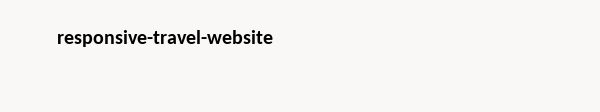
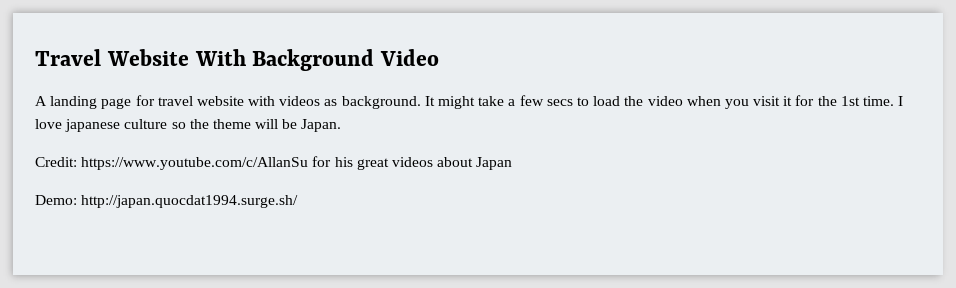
- responsive-travel-website
+ Travel Website With Background Video
+ A landing page for travel website with videos as background. It might take a few secs to load the video when you visit it for the 1st time. I love japanese culture so the theme will be Japan.
+ Credit: https://www.youtube.com/c/AllanSu for his great videos about Japan
+ Demo: http://japan.quocdat1994.surge.sh/

